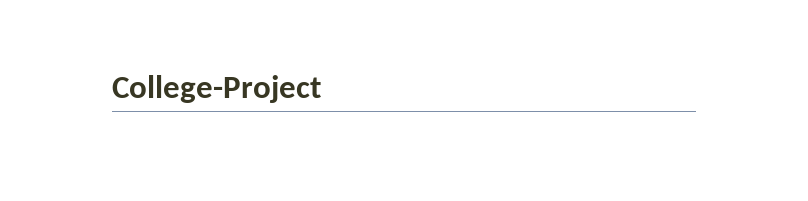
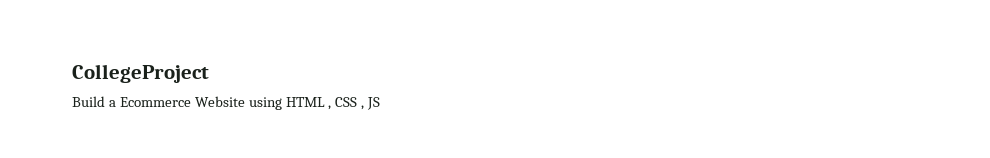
- College-Project
+ CollegeProject
+ Build a Ecommerce Website using HTML , CSS , JS

